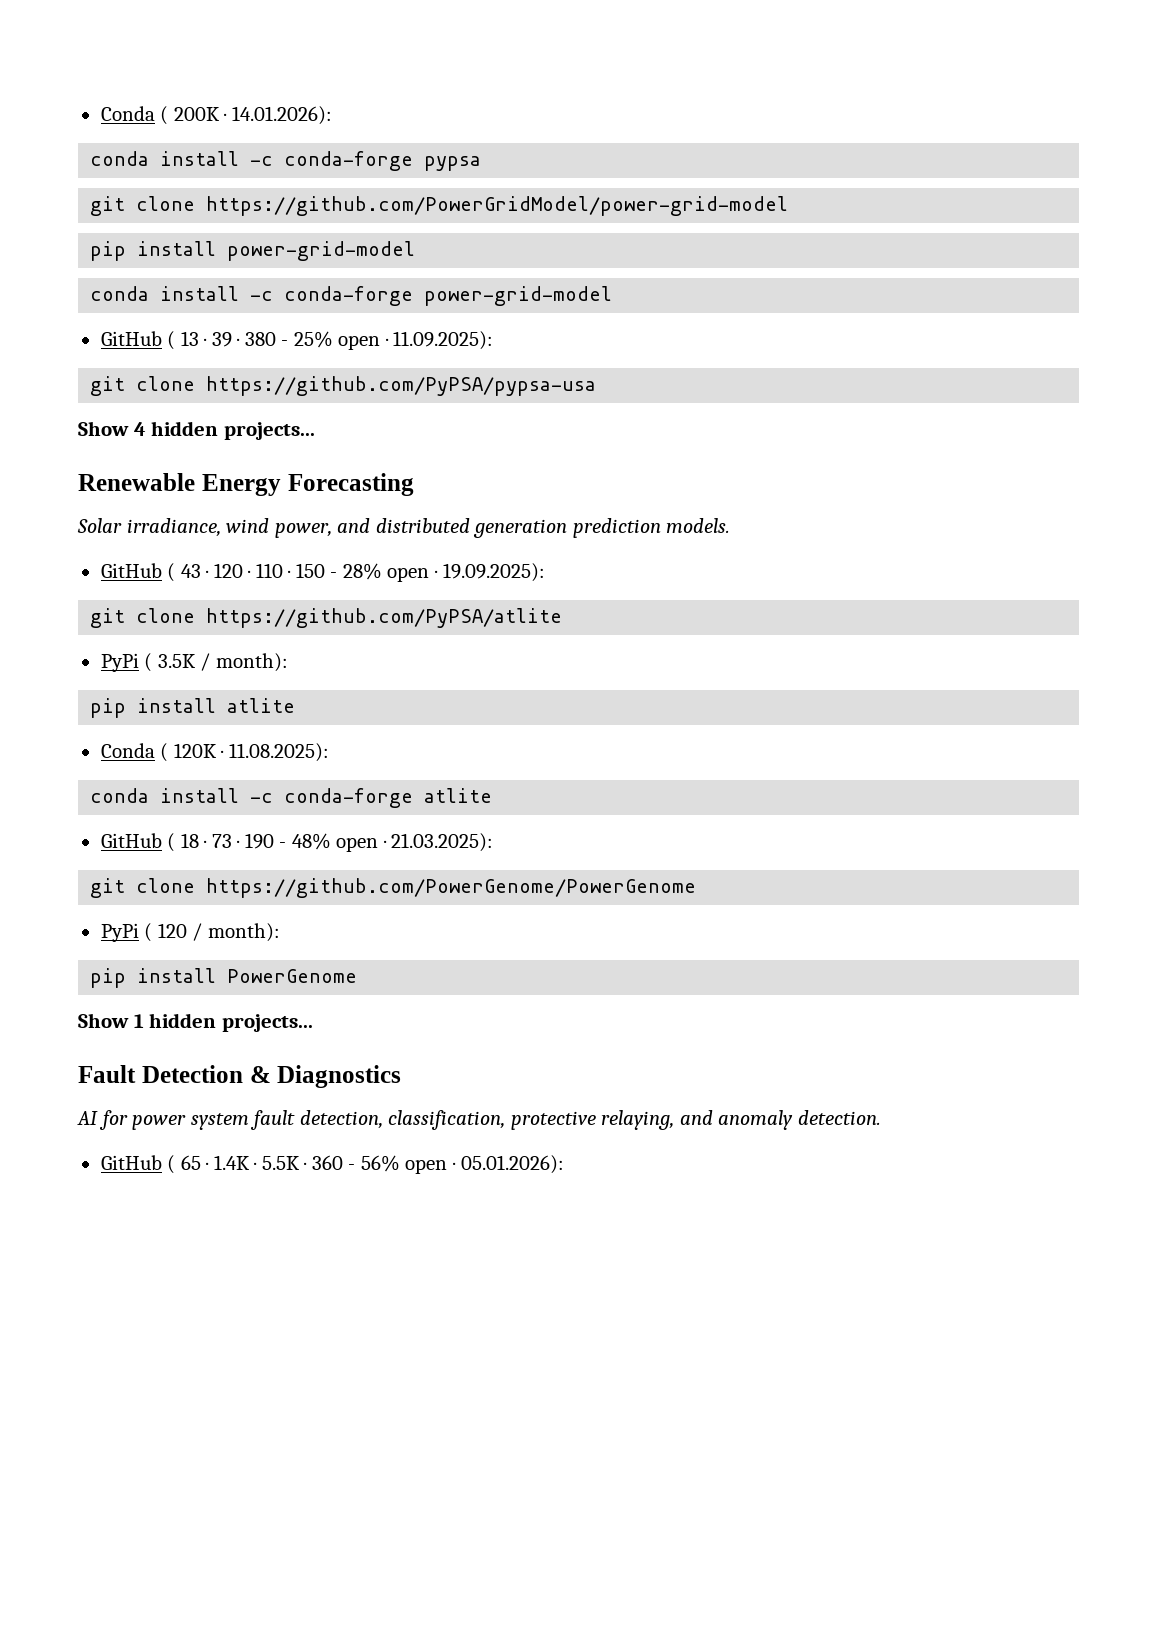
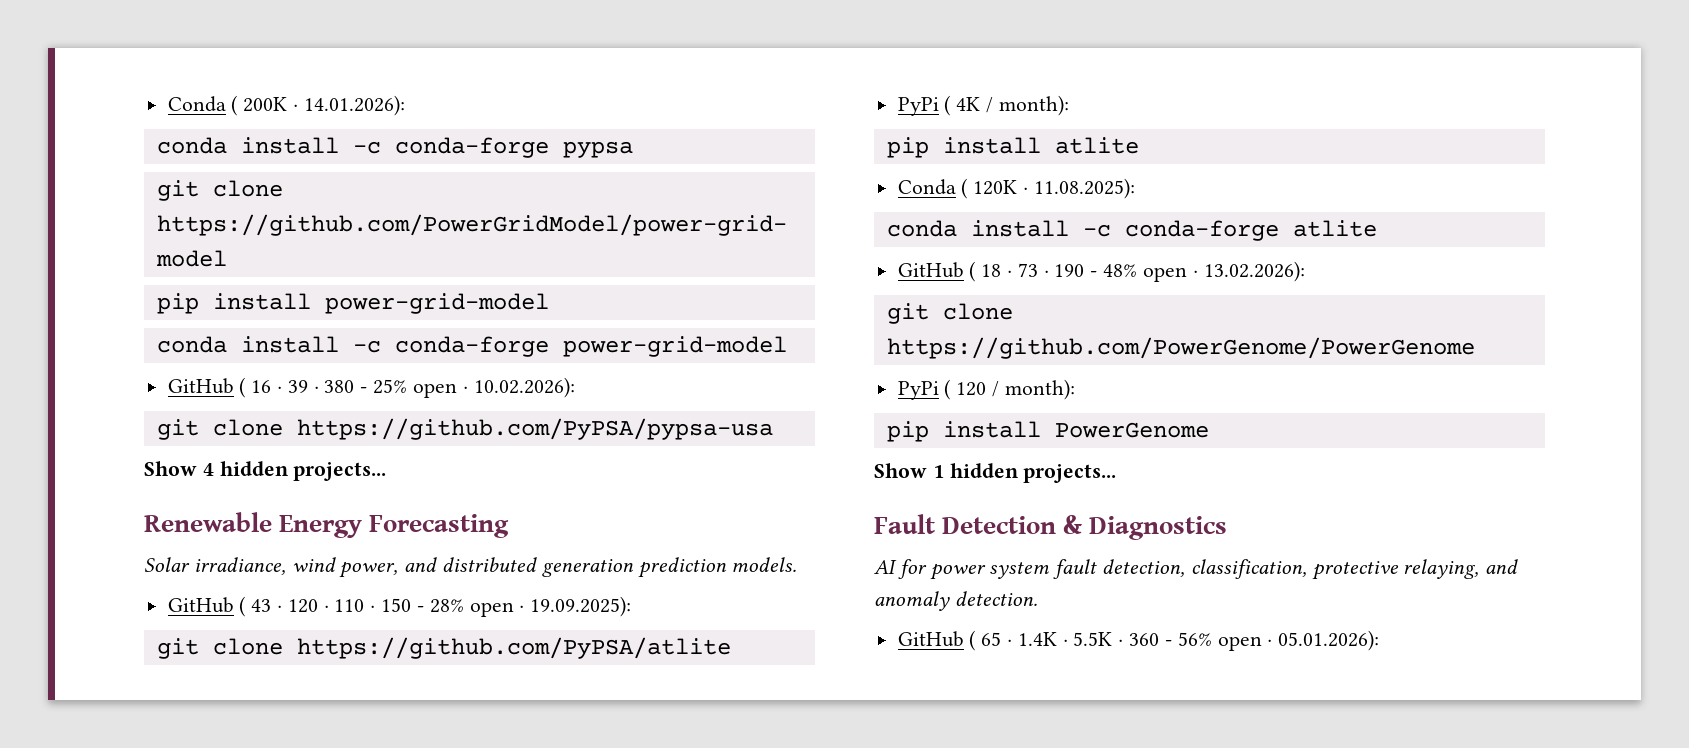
- GitHub ( 13 · 39 · 380 - 25% open · 11.09.2025):
+ GitHub ( 16 · 39 · 380 - 25% open · 10.02.2026):
- PyPi ( 3.5K / month):
+ PyPi ( 4K / month):
- GitHub ( 18 · 73 · 190 - 48% open · 21.03.2025):
+ GitHub ( 18 · 73 · 190 - 48% open · 13.02.2026):

